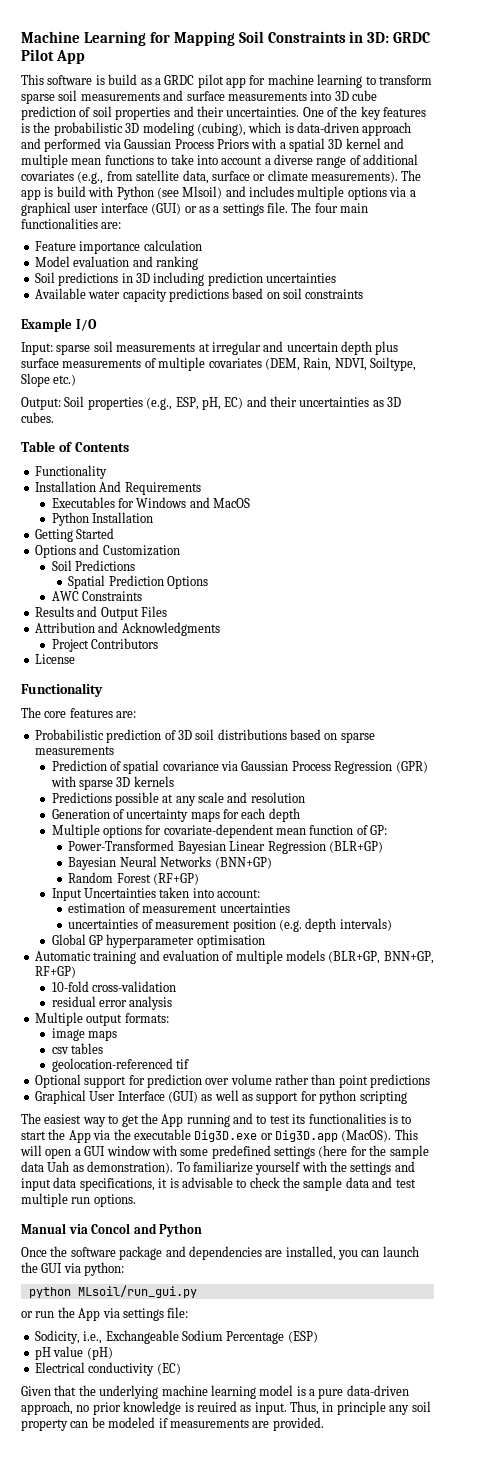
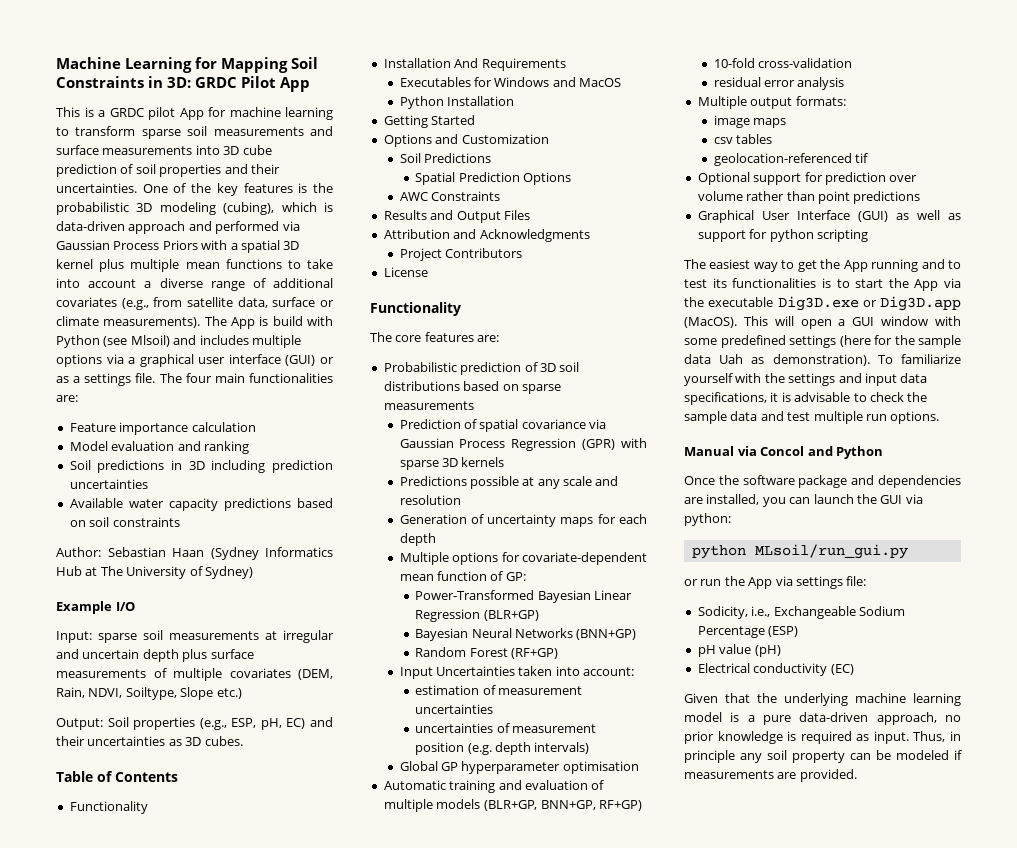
- This software is build as a GRDC pilot app for machine learning to transform sparse soil measurements and surface measurements into 3D cube prediction of soil properties and their uncertainties.
+ This is a GRDC pilot App for machine learning to transform sparse soil measurements and surface measurements into 3D cube prediction of soil properties and their uncertainties.
- One of the key features is the probabilistic 3D modeling (cubing), which is data-driven approach and performed via Gaussian Process Priors with a spatial 3D kernel and multiple mean functions to take into account a diverse range of additional covariates (e.g., from satellite data, surface or climate measurements).
+ One of the key features is the probabilistic 3D modeling (cubing), which is data-driven approach and performed via Gaussian Process Priors with a spatial 3D kernel plus multiple mean functions to take into account a diverse range of additional covariates (e.g., from satellite data, surface or climate measurements).
- The app is build with Python (see Mlsoil) and includes multiple options via a graphical user interface (GUI) or as a settings file.
+ The App is build with Python (see Mlsoil) and includes multiple options via a graphical user interface (GUI) or as a settings file.
+ Author: Sebastian Haan (Sydney Informatics Hub at The University of Sydney)
- Given that the underlying machine learning model is a pure data-driven approach, no prior knowledge is reuired as input.
+ Given that the underlying machine learning model is a pure data-driven approach, no prior knowledge is required as input.

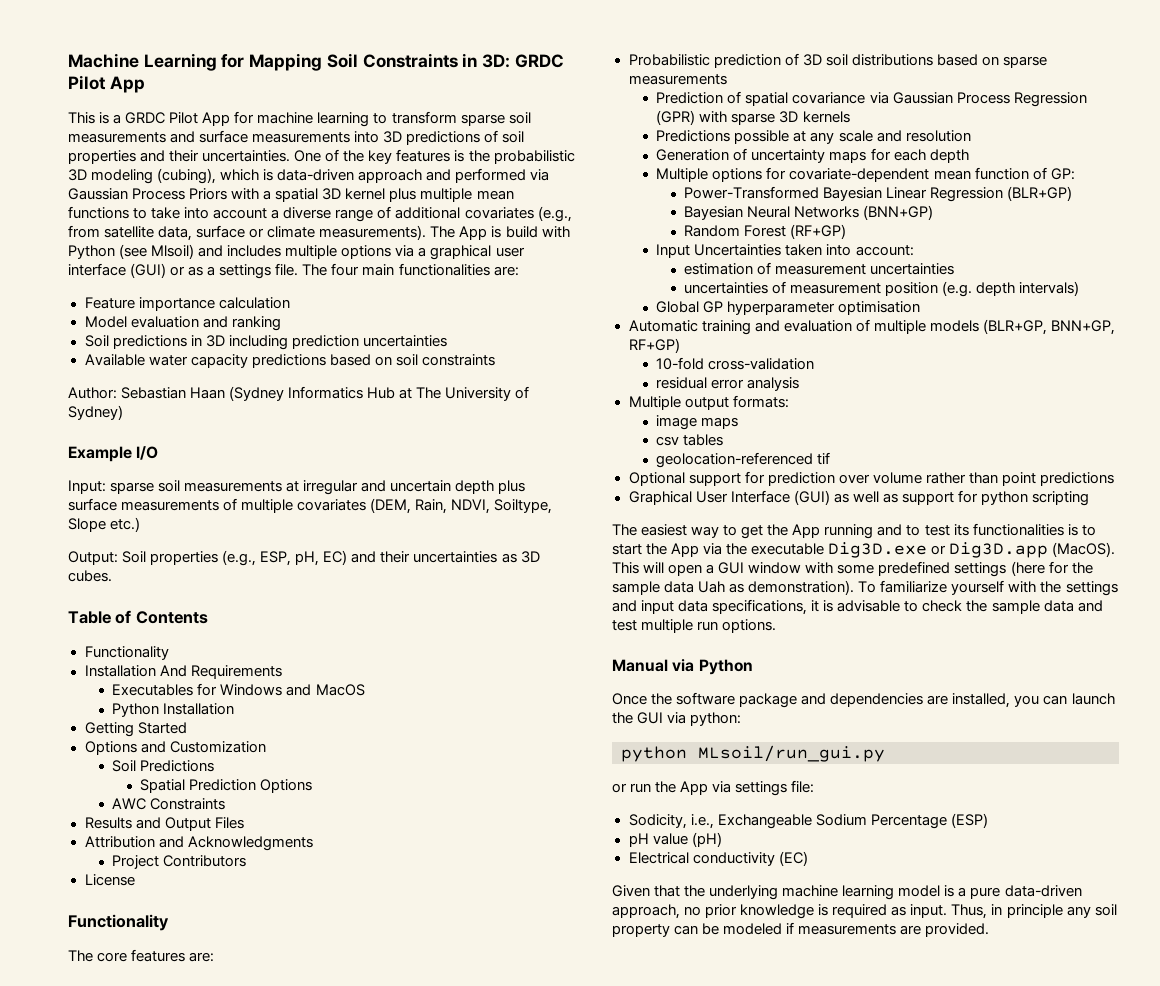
- This is a GRDC pilot App for machine learning to transform sparse soil measurements and surface measurements into 3D cube prediction of soil properties and their uncertainties.
+ This is a GRDC Pilot App for machine learning to transform sparse soil measurements and surface measurements into 3D predictions of soil properties and their uncertainties.
- Manual via Concol and Python
+ Manual via Python

